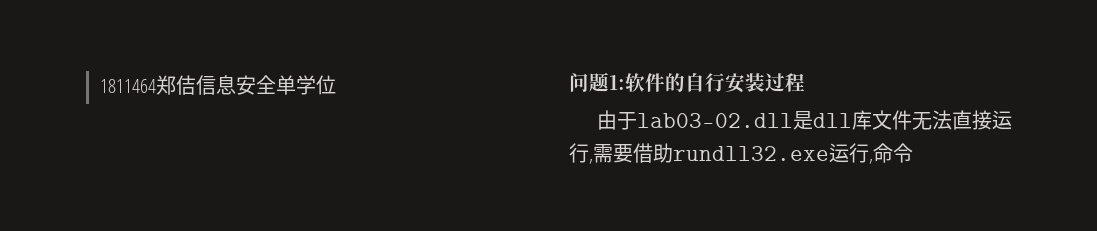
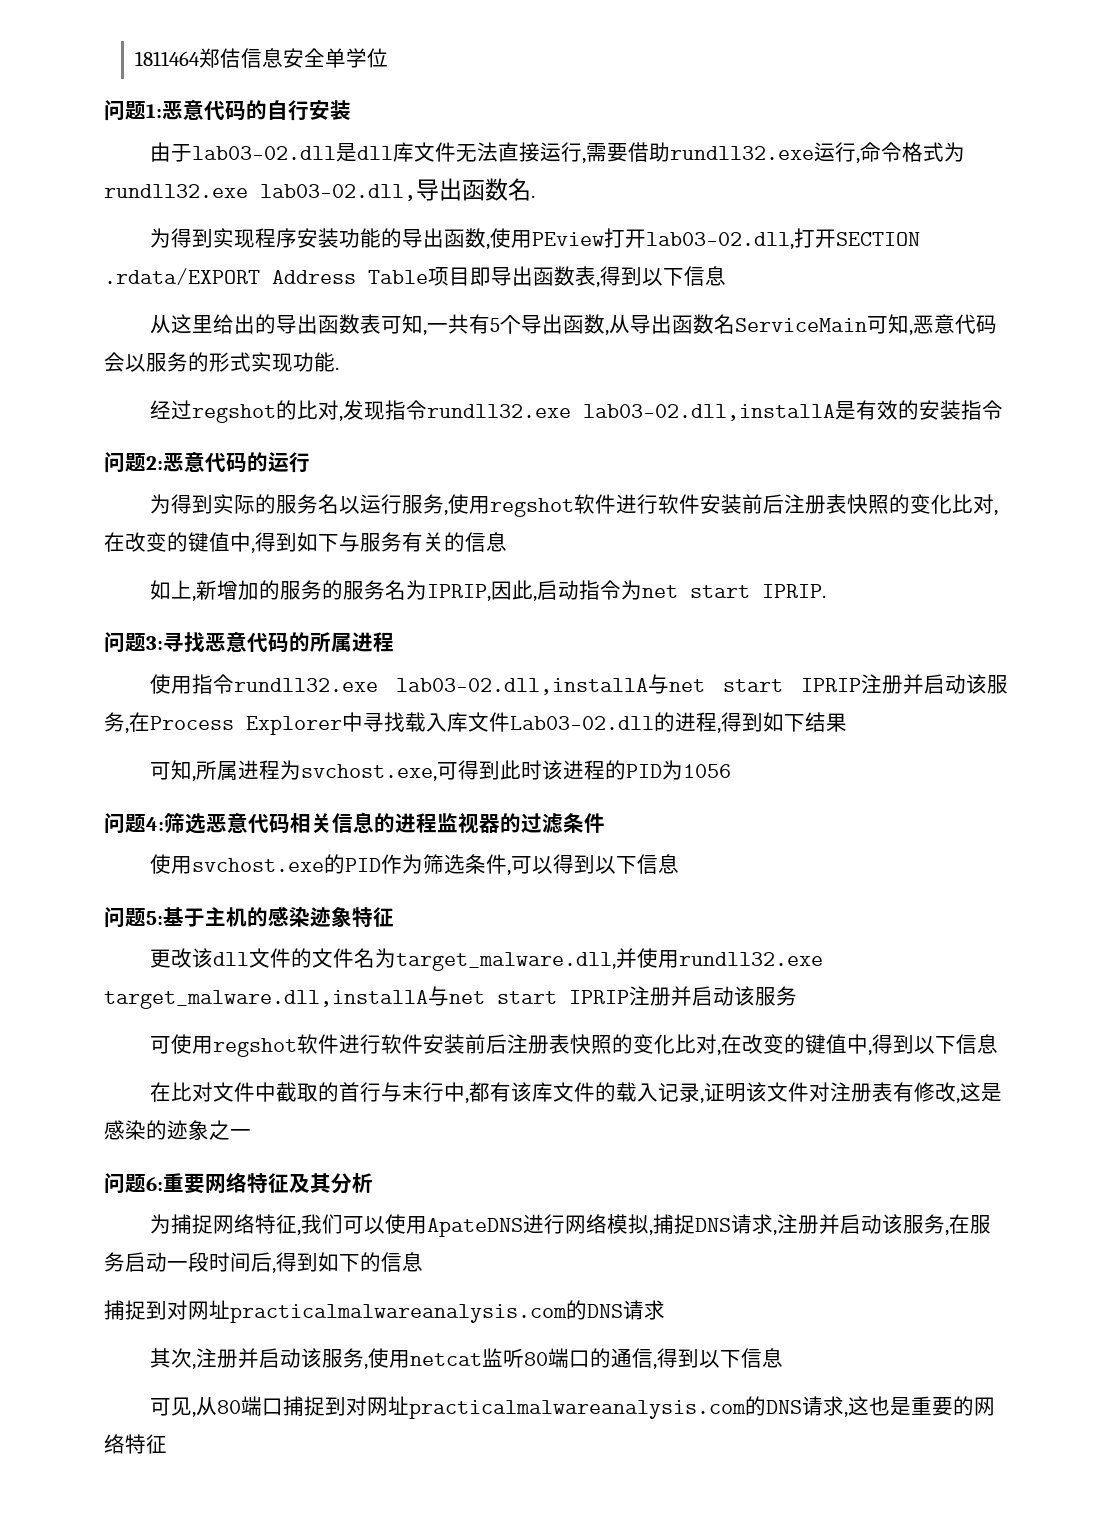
- 问题1:软件的自行安装过程
+ 问题1:恶意代码的自行安装
- 由于lab03-02.dll是dll库文件无法直接运行,需要借助rundll32.exe运行,命令
+ 由于lab03-02.dll是dll库文件无法直接运行,需要借助rundll32.exe运行,命令格式为rundll32.exe lab03-02.dll,导出函数名.
+ 为得到实现程序安装功能的导出函数,使用PEview打开lab03-02.dll,打开SECTION .rdata/EXPORT Address Table项目即导出函数表,得到以下信息
+ 从这里给出的导出函数表可知,一共有5个导出函数,从导出函数名ServiceMain可知,恶意代码会以服务的形式实现功能.
+ 经过regshot的比对,发现指令rundll32.exe lab03-02.dll,installA是有效的安装指令
+ 问题2:恶意代码的运行
+ 为得到实际的服务名以运行服务,使用regshot软件进行软件安装前后注册表快照的变化比对,在改变的键值中,得到如下与服务有关的信息
+ 如上,新增加的服务的服务名为IPRIP,因此,启动指令为net start IPRIP.
+ 问题3:寻找恶意代码的所属进程
+ 使用指令rundll32.exe lab03-02.dll,installA与net start IPRIP注册并启动该服务,在Process Explorer中寻找载入库文件Lab03-02.dll的进程,得到如下结果
+ 可知,所属进程为svchost.exe,可得到此时该进程的PID为1056
+ 问题4:筛选恶意代码相关信息的进程监视器的过滤条件
+ 使用svchost.exe的PID作为筛选条件,可以得到以下信息
+ 问题5:基于主机的感染迹象特征
+ 更改该dll文件的文件名为target_malware.dll,并使用rundll32.exe target_malware.dll,installA与net start IPRIP注册并启动该服务
+ 可使用regshot软件进行软件安装前后注册表快照的变化比对,在改变的键值中,得到以下信息
+ 在比对文件中截取的首行与末行中,都有该库文件的载入记录,证明该文件对注册表有修改,这是感染的迹象之一
+ 问题6:重要网络特征及其分析
+ 为捕捉网络特征,我们可以使用ApateDNS进行网络模拟,捕捉DNS请求,注册并启动该服务,在服务启动一段时间后,得到如下的信息
+ 捕捉到对网址practicalmalwareanalysis.com的DNS请求
+ 其次,注册并启动该服务,使用netcat监听80端口的通信,得到以下信息
+ 可见,从80端口捕捉到对网址practicalmalwareanalysis.com的DNS请求,这也是重要的网络特征

